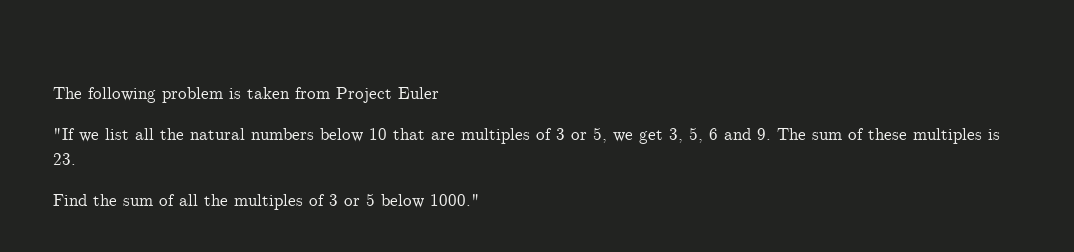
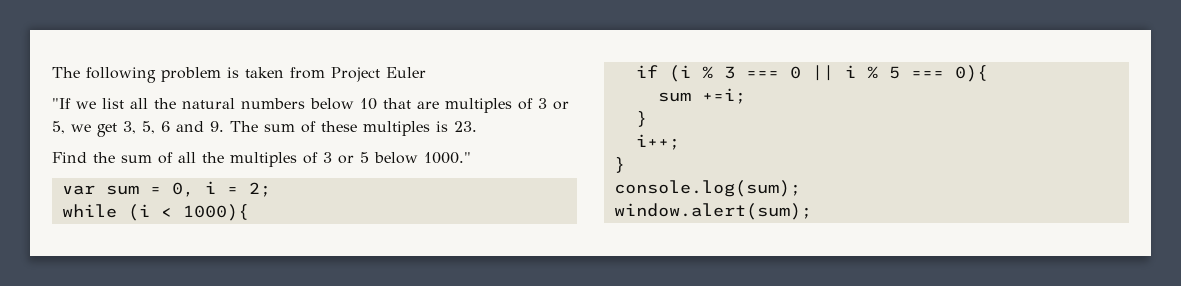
+ var sum = 0, i = 2;
+ while (i < 1000){
+ if (i % 3 === 0 || i % 5 === 0){
+ sum +=i;
+ }
+ i++;
+ }
+ console.log(sum);
+ window.alert(sum);

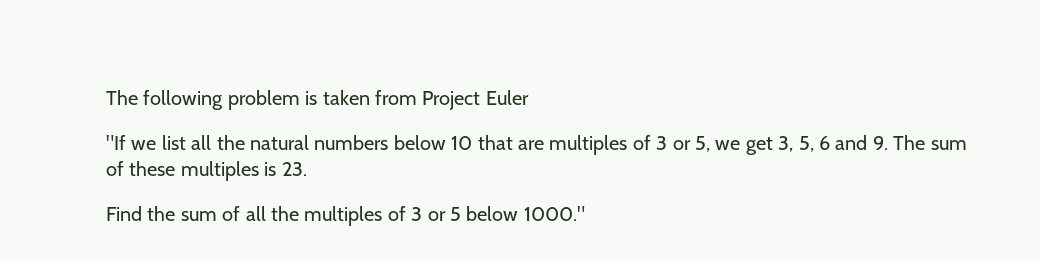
- var sum = 0, i = 2;
- while (i < 1000){
- if (i % 3 === 0 || i % 5 === 0){
- sum +=i;
- }
- i++;
- }
- console.log(sum);
- window.alert(sum);

